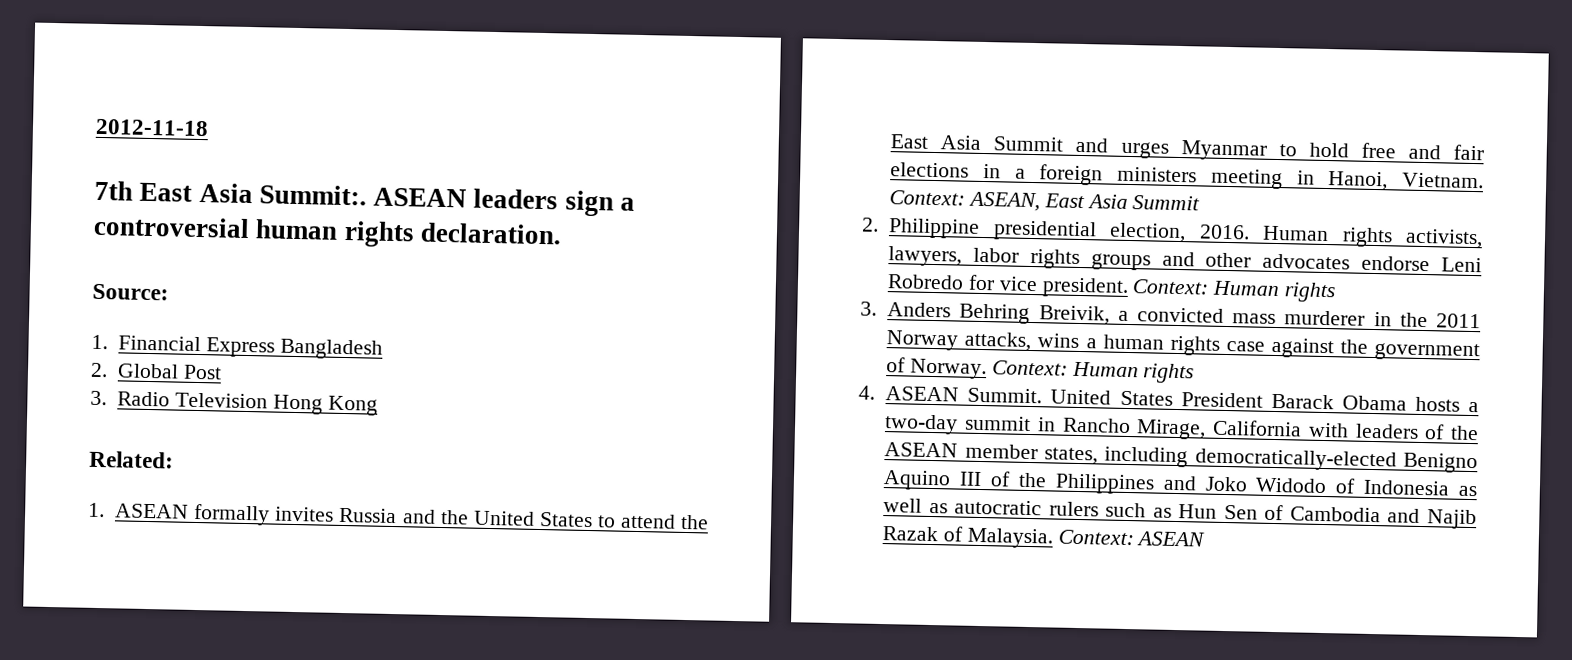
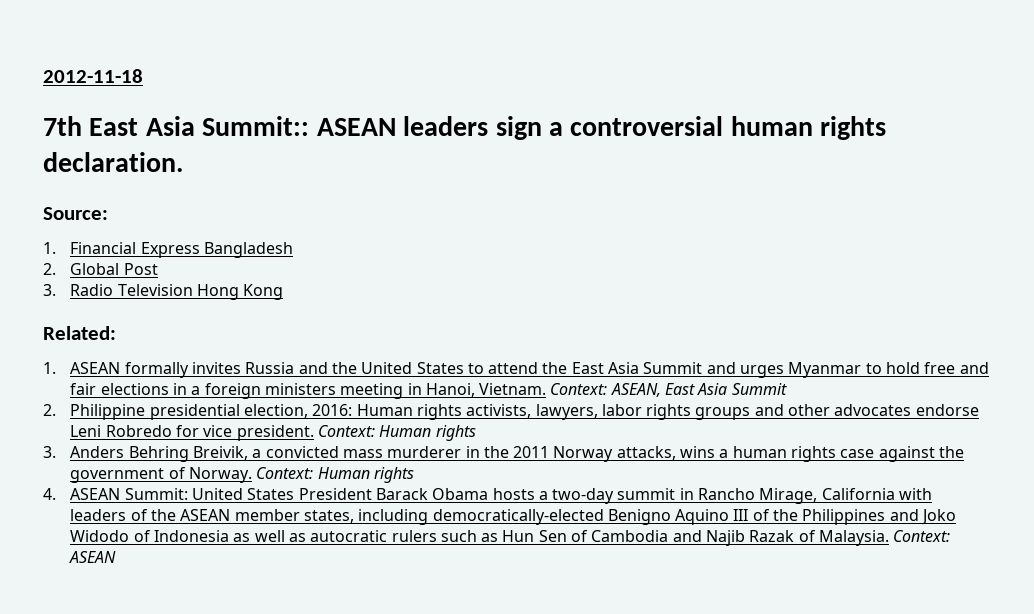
- 7th East Asia Summit:. ASEAN leaders sign a controversial human rights declaration.
+ 7th East Asia Summit:: ASEAN leaders sign a controversial human rights declaration.
- 2. Philippine presidential election, 2016. Human rights activists, lawyers, labor rights groups and other advocates endorse Leni Robredo for vice president.
+ 2. Philippine presidential election, 2016: Human rights activists, lawyers, labor rights groups and other advocates endorse Leni Robredo for vice president.
- 4. ASEAN Summit. United States President Barack Obama hosts a two-day summit in Rancho Mirage, California with leaders of the ASEAN member states, including democratically-elected Benigno Aquino III of the Philippines and Joko Widodo of Indonesia as well as autocratic rulers such as Hun Sen of Cambodia and Najib Razak of Malaysia.
+ 4. ASEAN Summit: United States President Barack Obama hosts a two-day summit in Rancho Mirage, California with leaders of the ASEAN member states, including democratically-elected Benigno Aquino III of the Philippines and Joko Widodo of Indonesia as well as autocratic rulers such as Hun Sen of Cambodia and Najib Razak of Malaysia.

